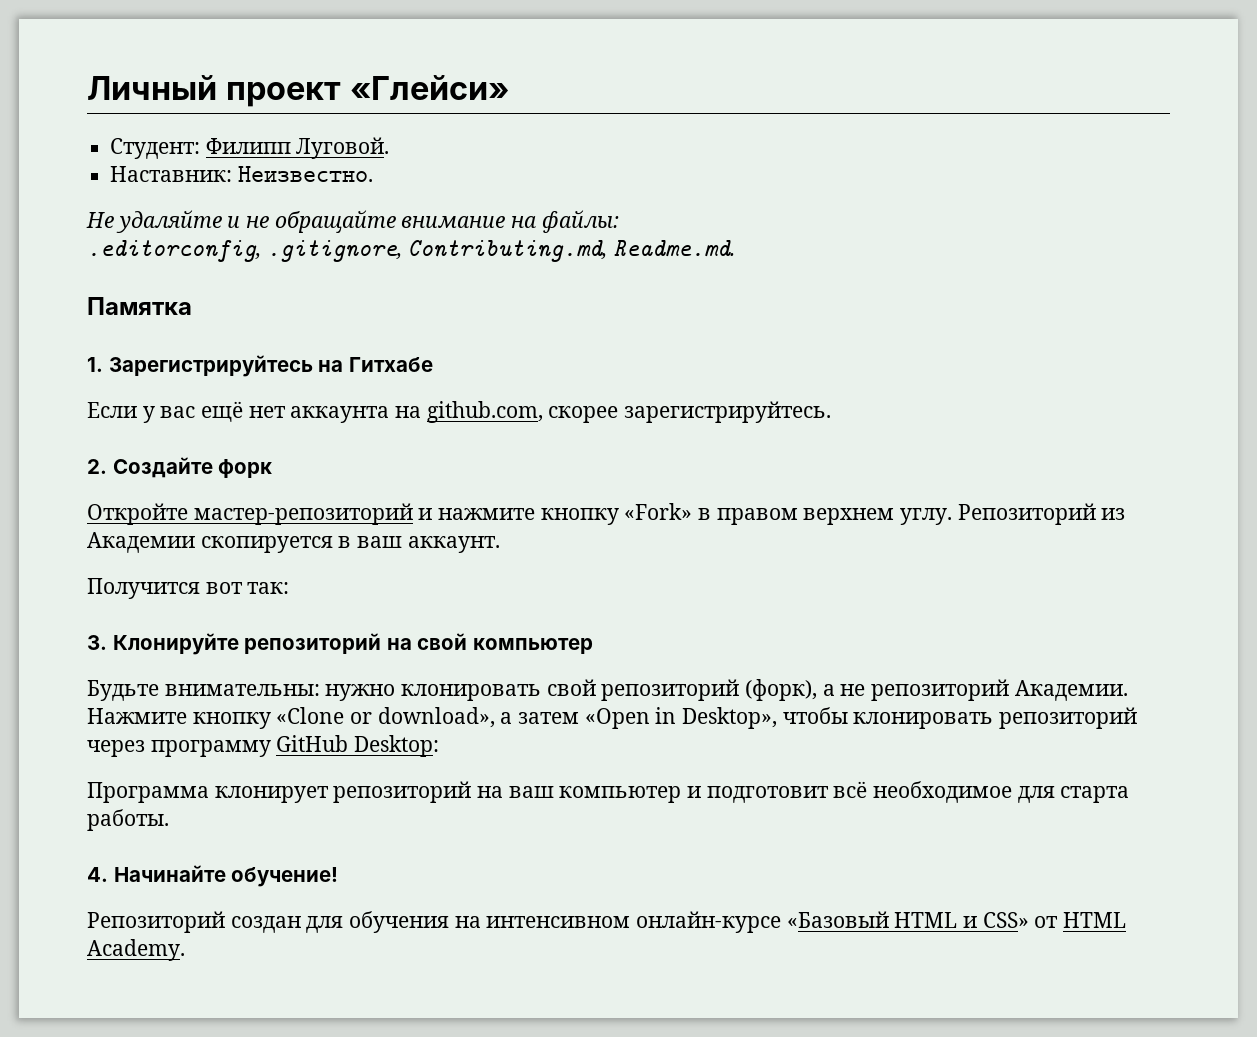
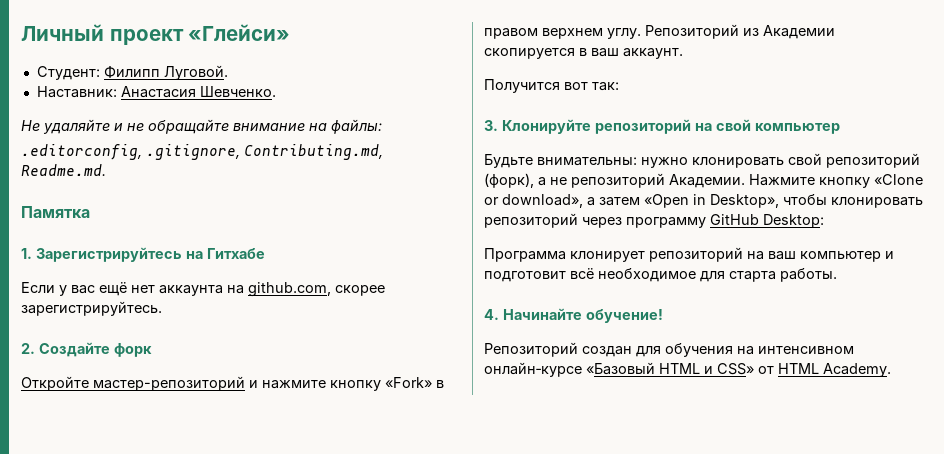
- Наставник: Неизвестно.
+ Наставник: Анастасия Шевченко.

